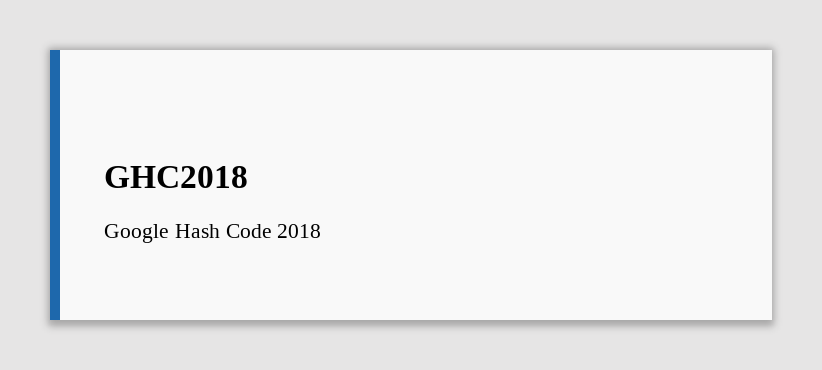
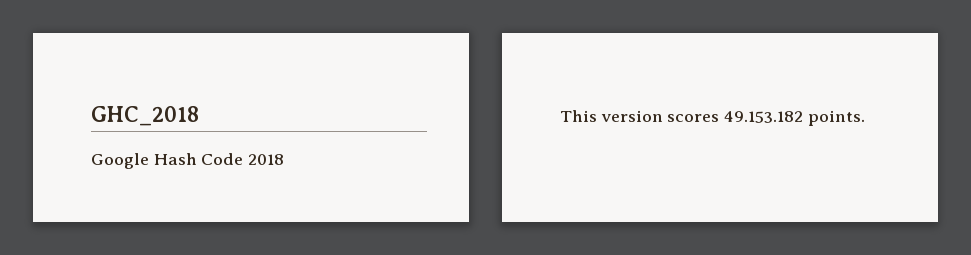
- GHC2018
+ GHC_2018
+ This version scores 49.153.182 points.

